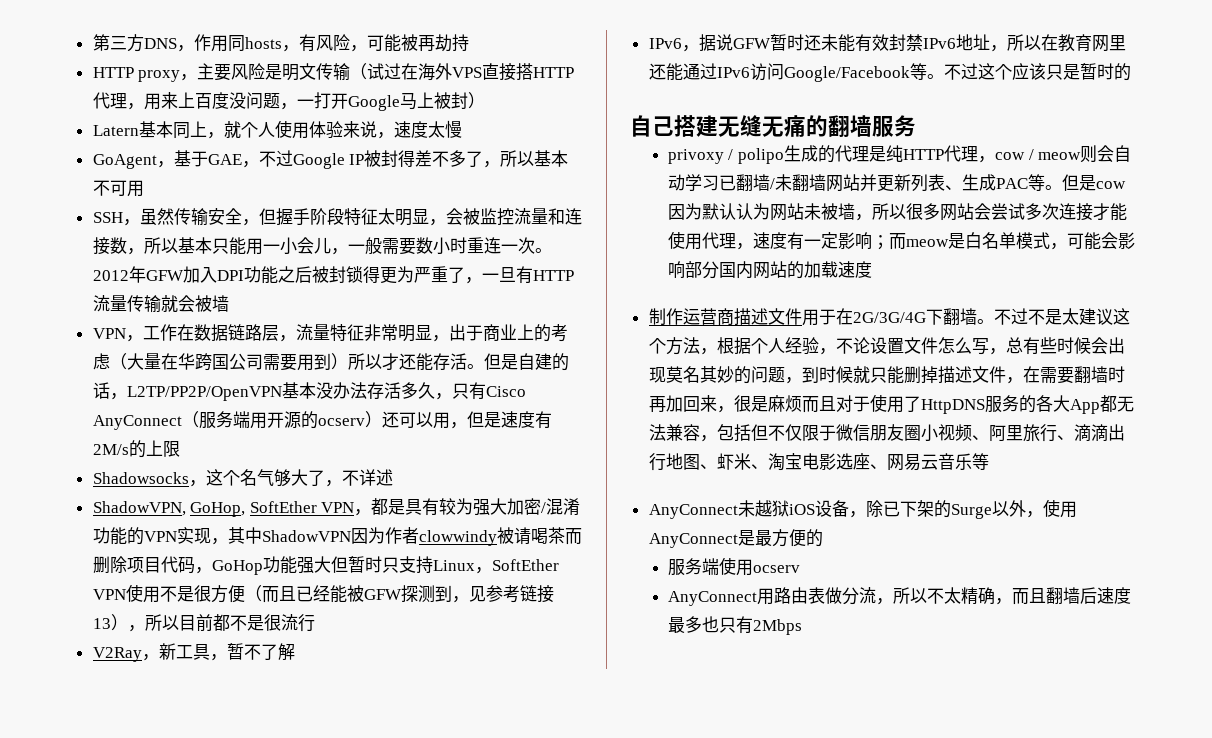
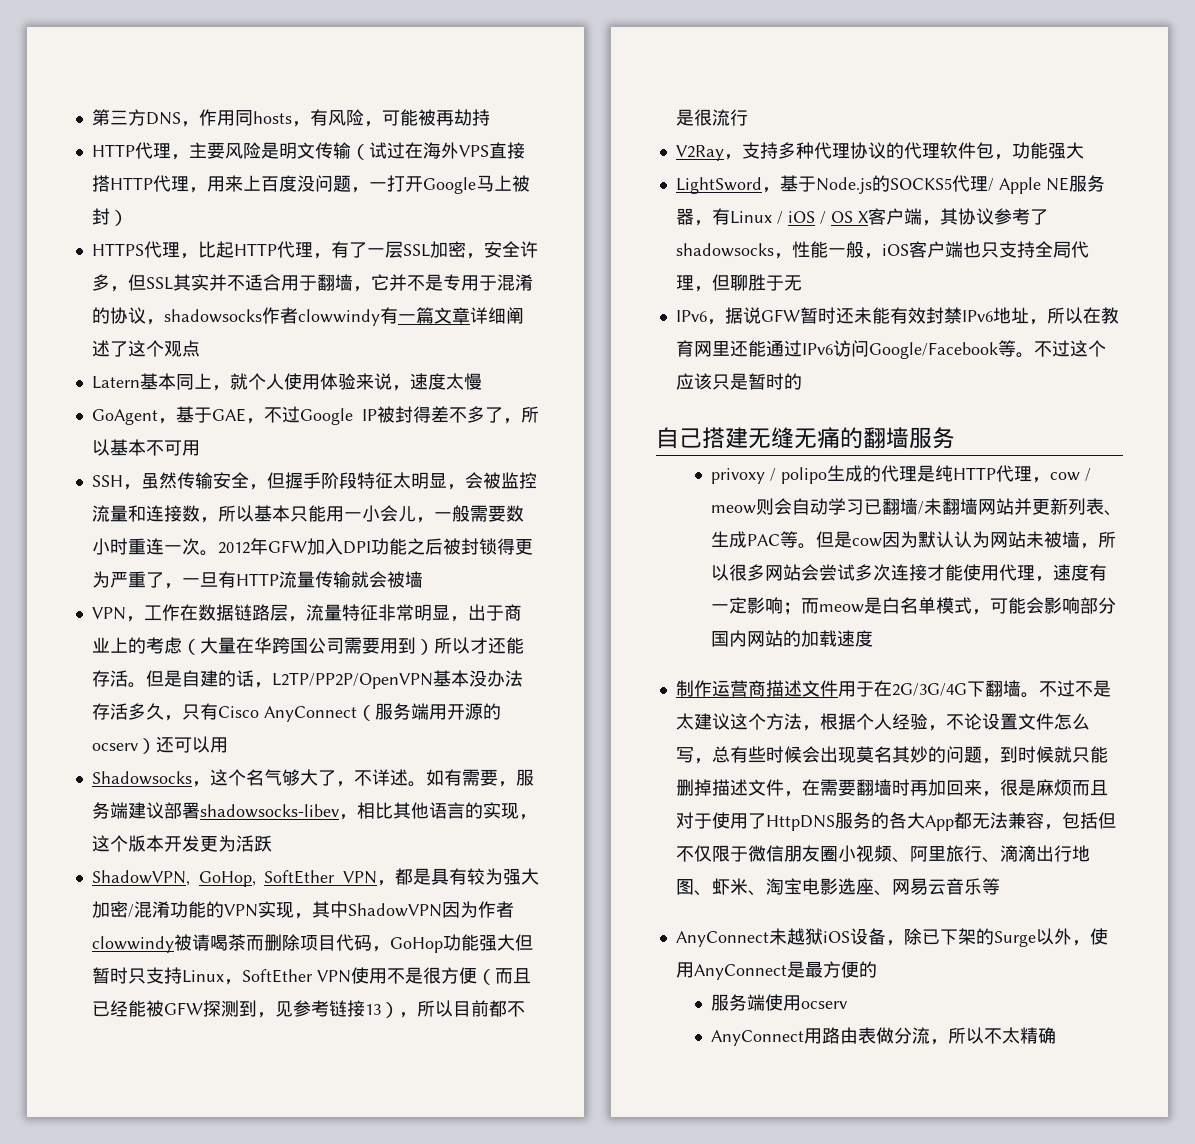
- HTTP proxy，主要风险是明文传输（试过在海外VPS直接搭HTTP代理，用来上百度没问题，一打开Google马上被封）
+ HTTP代理，主要风险是明文传输（试过在海外VPS直接搭HTTP代理，用来上百度没问题，一打开Google马上被封）
+ HTTPS代理，比起HTTP代理，有了一层SSL加密，安全许多，但SSL其实并不适合用于翻墙，它并不是专用于混淆的协议，shadowsocks作者clowwindy有一篇文章详细阐述了这个观点
- 但是自建的话，L2TP/PP2P/OpenVPN基本没办法存活多久，只有Cisco AnyConnect（服务端用开源的ocserv）还可以用，但是速度有2M/s的上限
+ 但是自建的话，L2TP/PP2P/OpenVPN基本没办法存活多久，只有Cisco AnyConnect（服务端用开源的ocserv）还可以用
- Shadowsocks，这个名气够大了，不详述
+ Shadowsocks，这个名气够大了，不详述。如有需要，服务端建议部署shadowsocks-libev，相比其他语言的实现，这个版本开发更为活跃
- V2Ray，新工具，暂不了解
+ V2Ray，支持多种代理协议的代理软件包，功能强大
+ LightSword，基于Node.js的SOCKS5代理/ Apple NE服务器，有Linux / iOS / OS X客户端，其协议参考了shadowsocks，性能一般，iOS客户端也只支持全局代理，但聊胜于无
- AnyConnect用路由表做分流，所以不太精确，而且翻墙后速度最多也只有2Mbps
+ AnyConnect用路由表做分流，所以不太精确

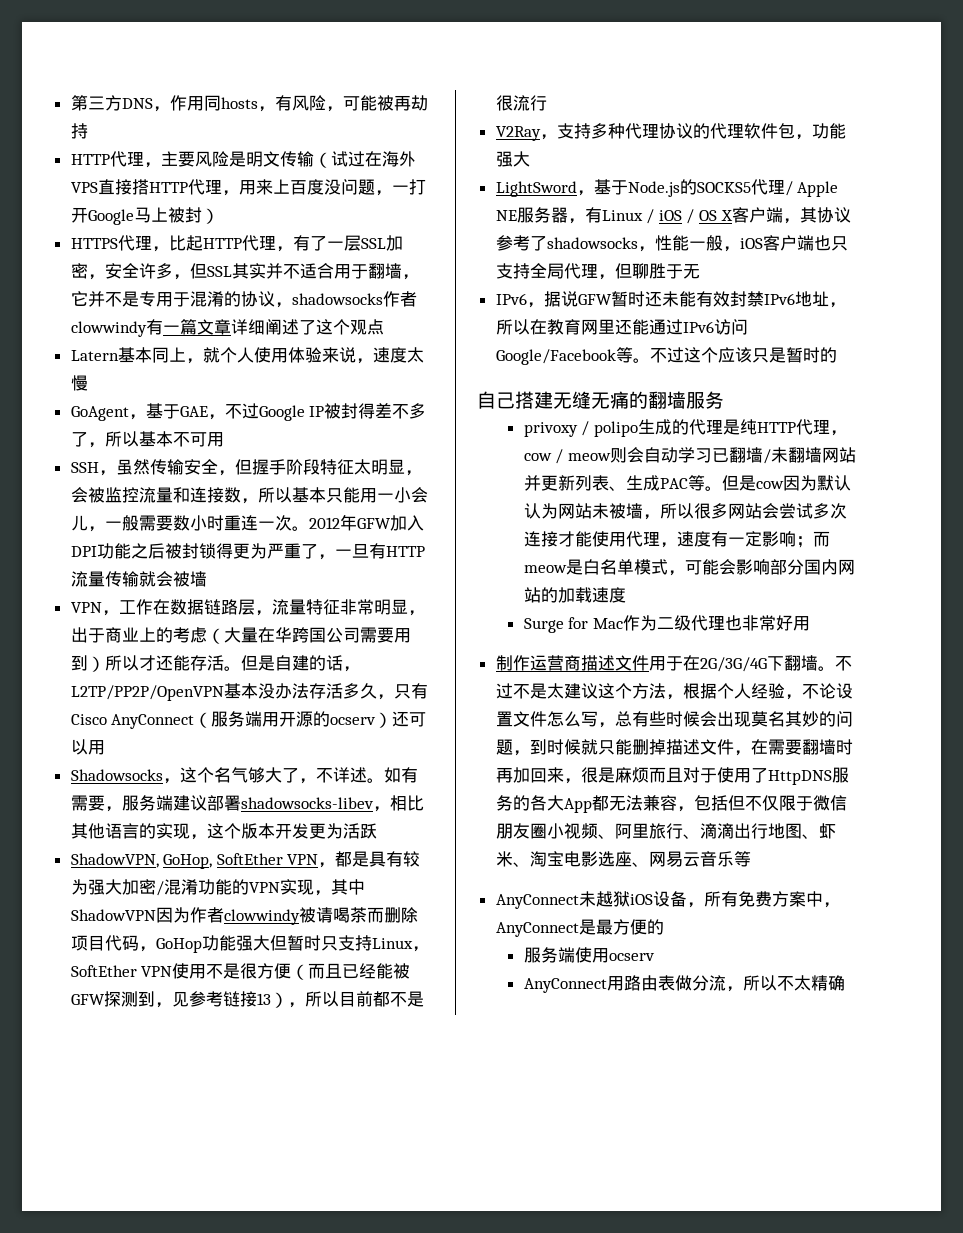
+ Surge for Mac作为二级代理也非常好用
- AnyConnect未越狱iOS设备，除已下架的Surge以外，使用AnyConnect是最方便的
+ AnyConnect未越狱iOS设备，所有免费方案中，AnyConnect是最方便的

